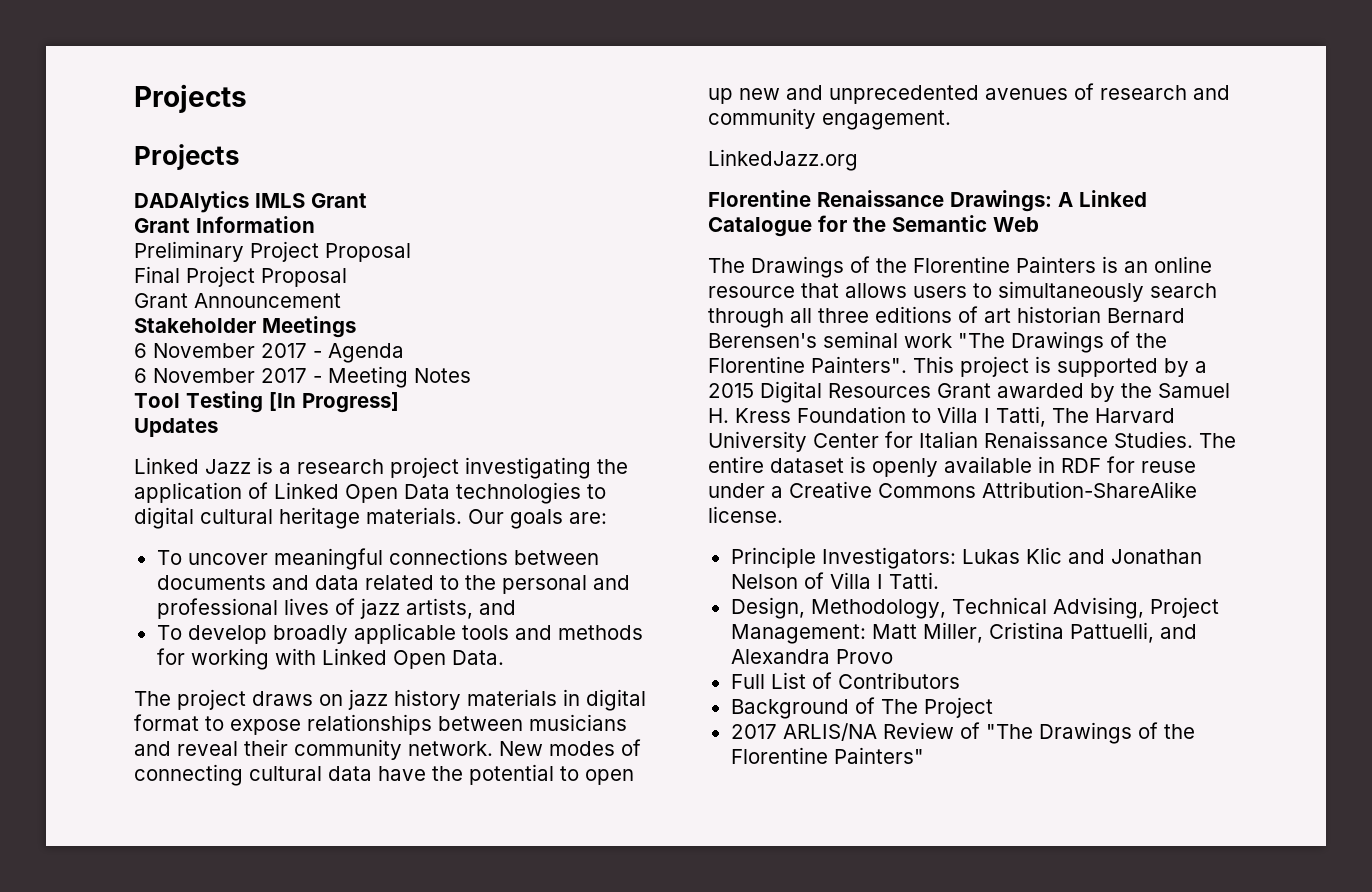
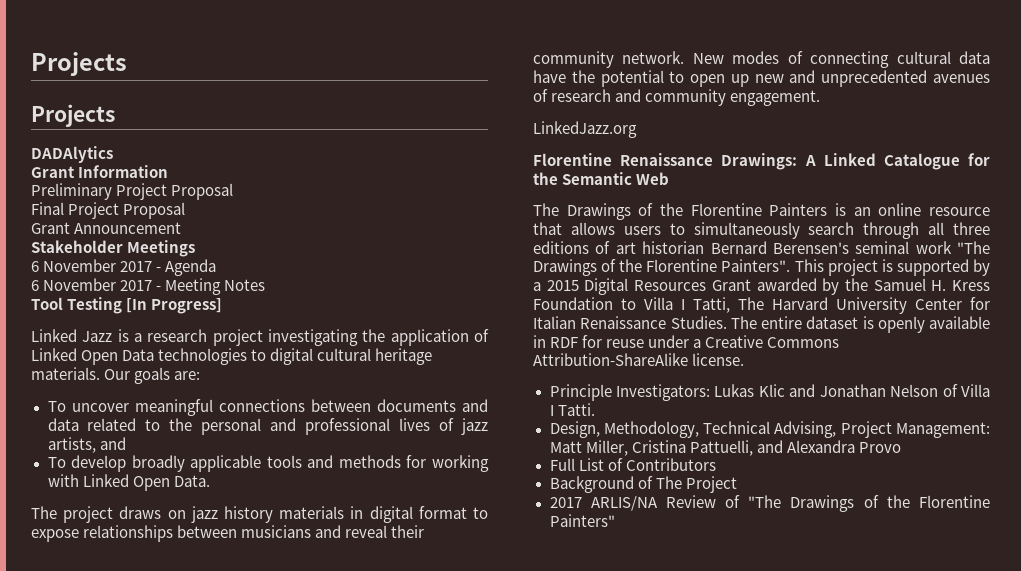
- DADAlytics IMLS Grant
+ DADAlytics
- Updates

